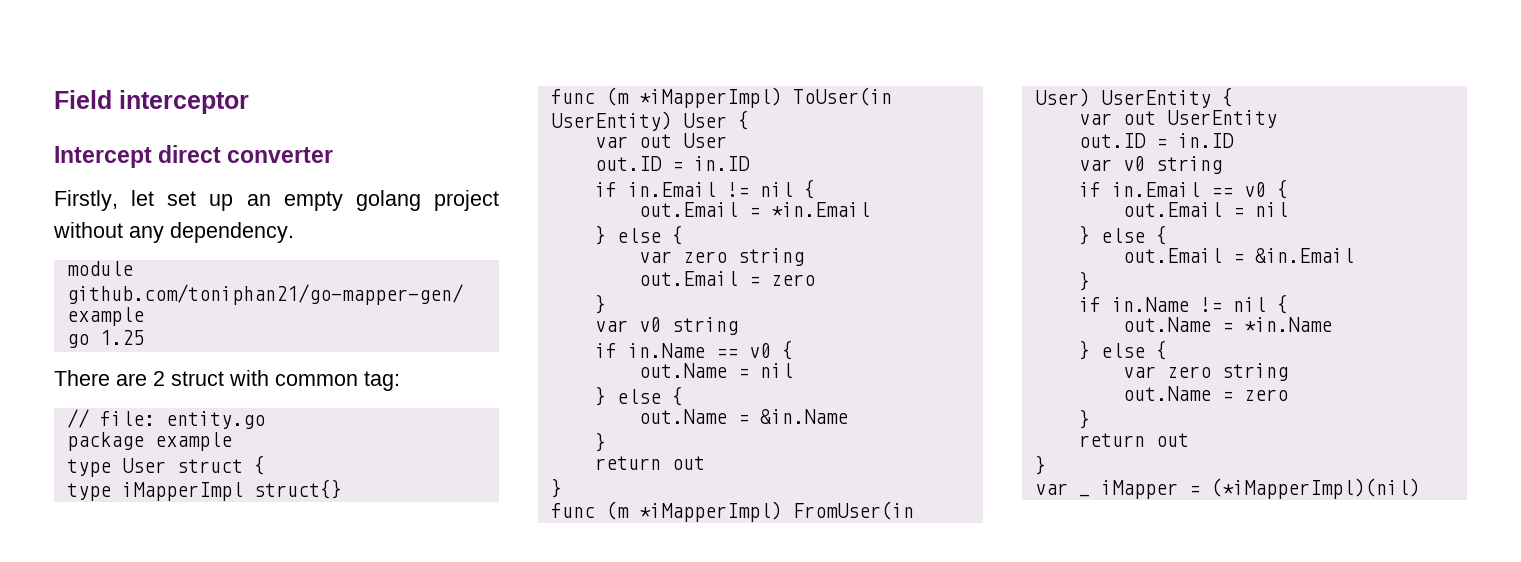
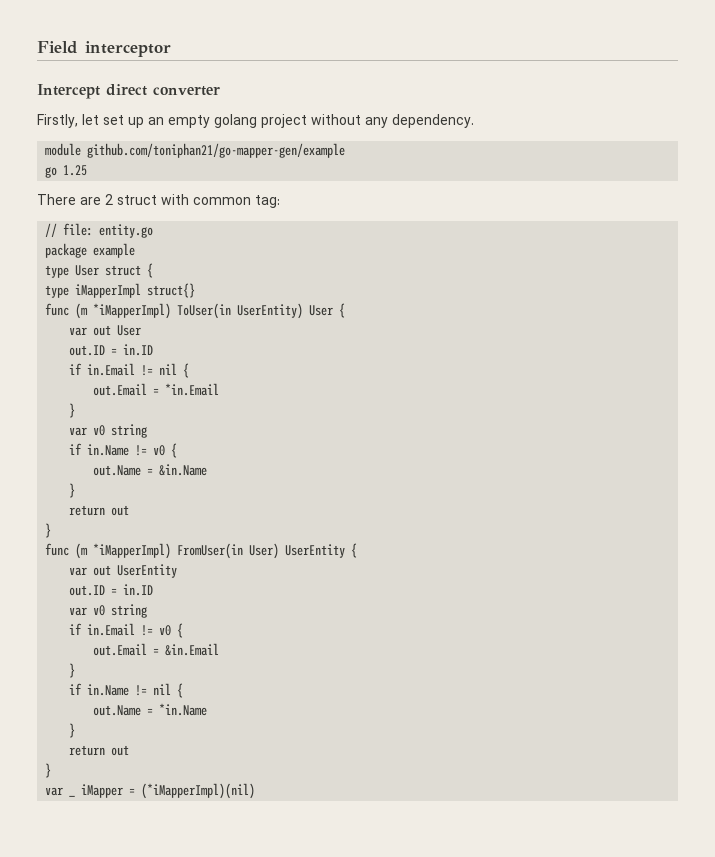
  out.Email = *in.Email
- } else {
- var zero string
- out.Email = zero
- if in.Name == v0 {
- out.Name = nil
- } else {
+ if in.Name != v0 {
- if in.Email == v0 {
- out.Email = nil
- } else {
+ if in.Email != v0 {
  out.Name = *in.Name
- } else {
- var zero string
- out.Name = zero

